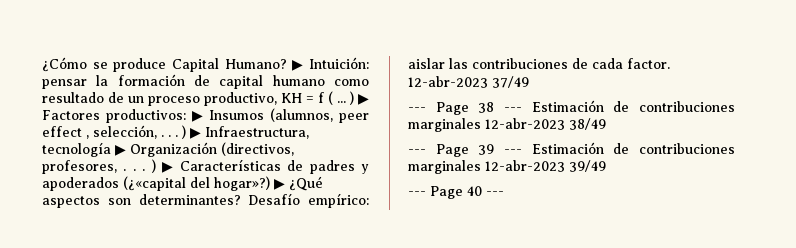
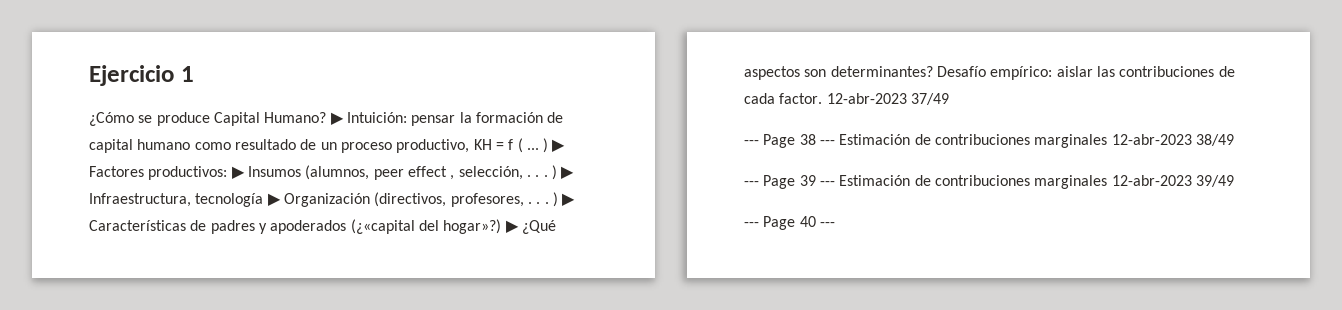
+ Ejercicio 1

